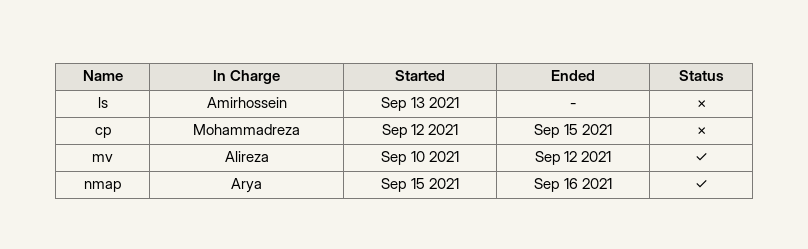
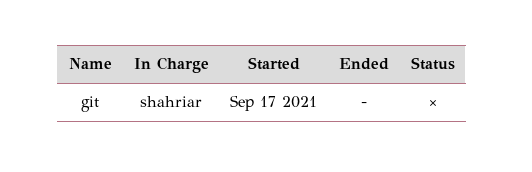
- ls | Amirhossein | Sep 13 2021 | - | ×
+ git | shahriar | Sep 17 2021 | - | ×
- cp | Mohammadreza | Sep 12 2021 | Sep 15 2021 | ×
- mv | Alireza | Sep 10 2021 | Sep 12 2021 | ✓
- nmap | Arya | Sep 15 2021 | Sep 16 2021 | ✓

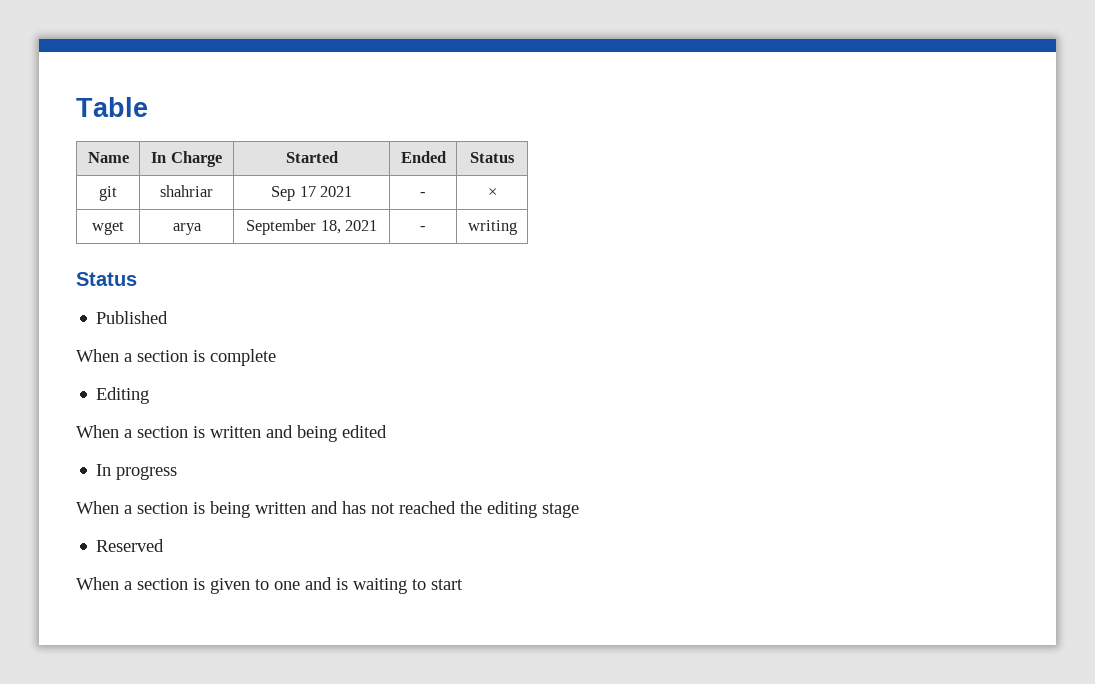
+ Table
+ wget | arya | September 18, 2021 | - | writing
+ Status
+ Published
+ When a section is complete
+ Editing
+ When a section is written and being edited
+ In progress
+ When a section is being written and has not reached the editing stage
+ Reserved
+ When a section is given to one and is waiting to start

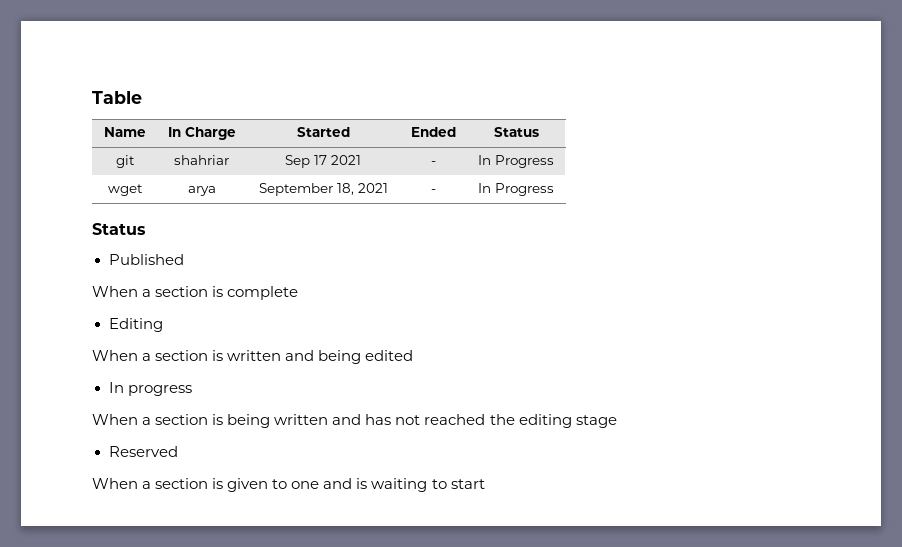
- git | shahriar | Sep 17 2021 | - | ×
+ git | shahriar | Sep 17 2021 | - | In Progress
- wget | arya | September 18, 2021 | - | writing
+ wget | arya | September 18, 2021 | - | In Progress

